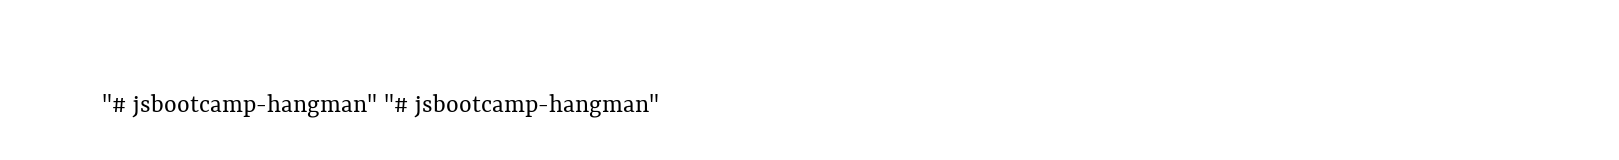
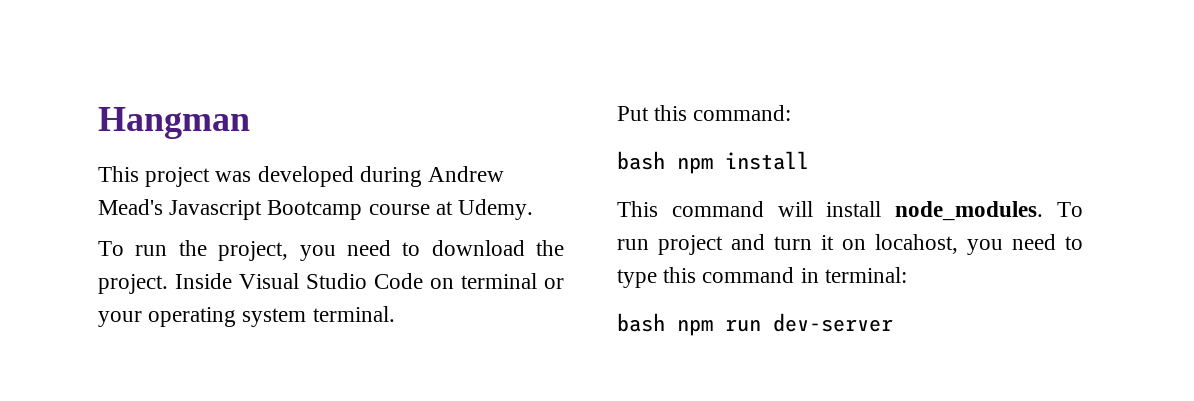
- "# jsbootcamp-hangman" "# jsbootcamp-hangman"
+ Hangman
+ This project was developed during Andrew Mead's Javascript Bootcamp course at Udemy.
+ To run the project, you need to download the project. Inside Visual Studio Code on terminal or your operating system terminal.
+ Put this command:
+ bash npm install
+ This command will install node_modules. To run project and turn it on locahost, you need to type this command in terminal:
+ bash npm run dev-server

